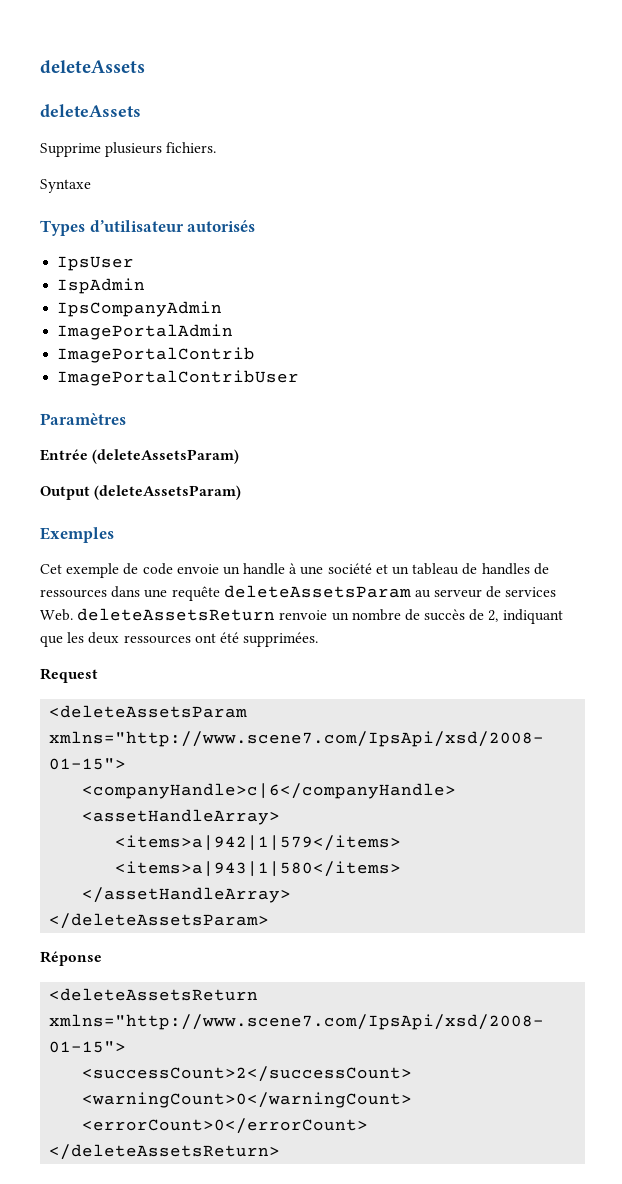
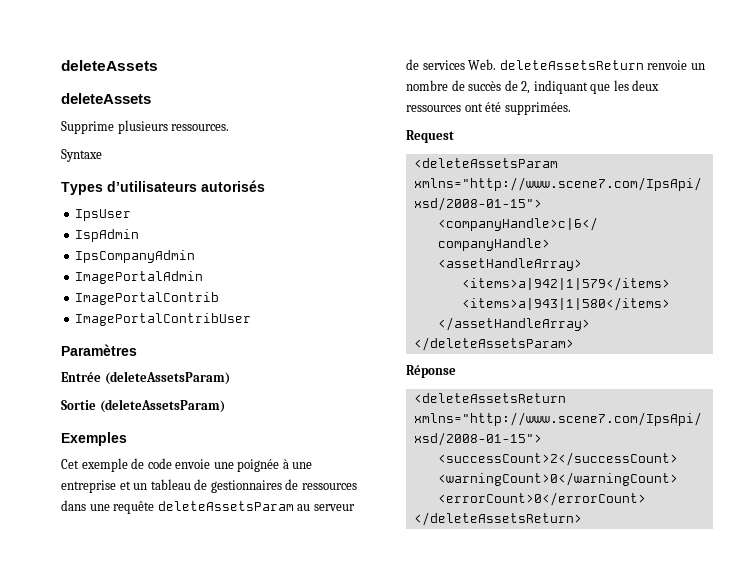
- Supprime plusieurs fichiers.
+ Supprime plusieurs ressources.
- Types d’utilisateur autorisés
+ Types d’utilisateurs autorisés
- Output (deleteAssetsParam)
+ Sortie (deleteAssetsParam)
- Cet exemple de code envoie un handle à une société et un tableau de handles de ressources dans une requête deleteAssetsParam au serveur de services Web. deleteAssetsReturn renvoie un nombre de succès de 2, indiquant que les deux ressources ont été supprimées.
+ Cet exemple de code envoie une poignée à une entreprise et un tableau de gestionnaires de ressources dans une requête deleteAssetsParam au serveur de services Web. deleteAssetsReturn renvoie un nombre de succès de 2, indiquant que les deux ressources ont été supprimées.

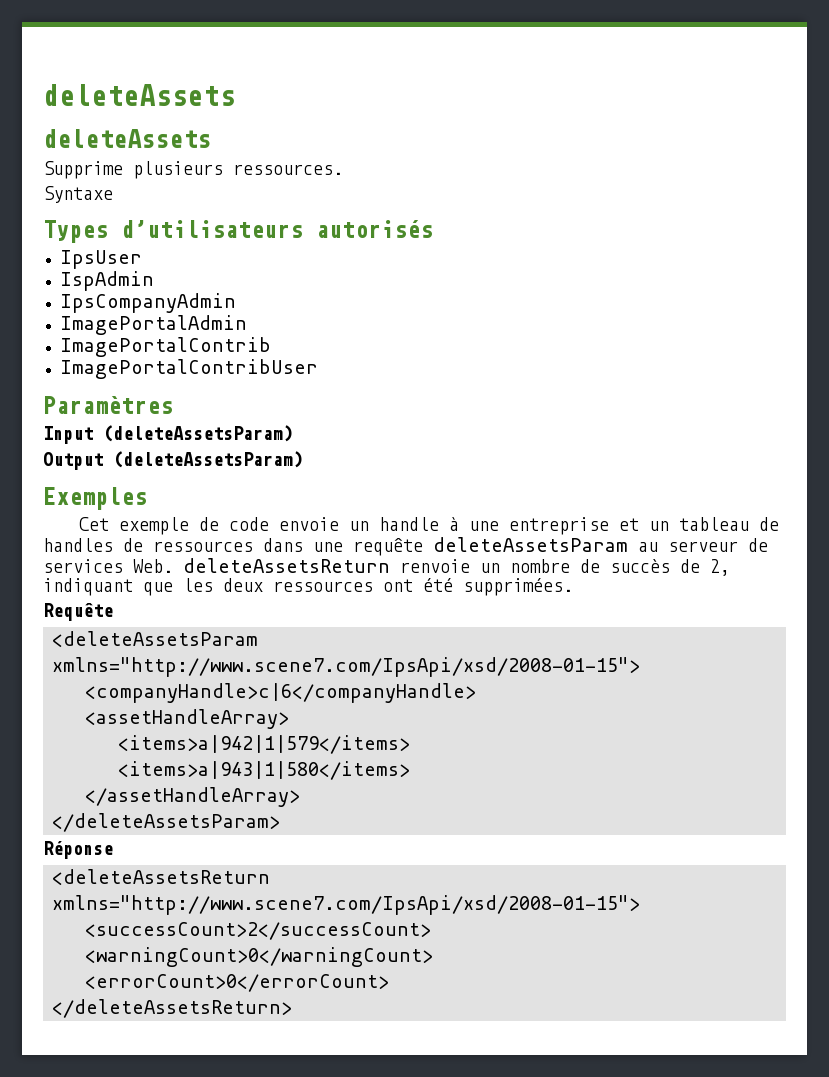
- Entrée (deleteAssetsParam)
- Sortie (deleteAssetsParam)
+ Input (deleteAssetsParam)
+ Output (deleteAssetsParam)
- Cet exemple de code envoie une poignée à une entreprise et un tableau de gestionnaires de ressources dans une requête deleteAssetsParam au serveur de services Web. deleteAssetsReturn renvoie un nombre de succès de 2, indiquant que les deux ressources ont été supprimées.
+ Cet exemple de code envoie un handle à une entreprise et un tableau de handles de ressources dans une requête deleteAssetsParam au serveur de services Web. deleteAssetsReturn renvoie un nombre de succès de 2, indiquant que les deux ressources ont été supprimées.
- Request
+ Requête

